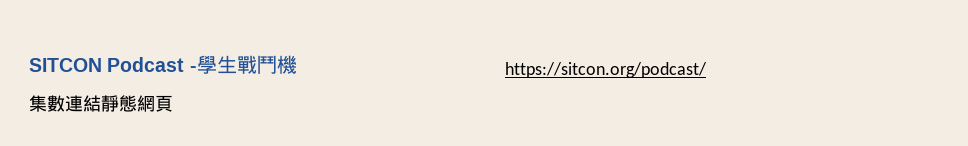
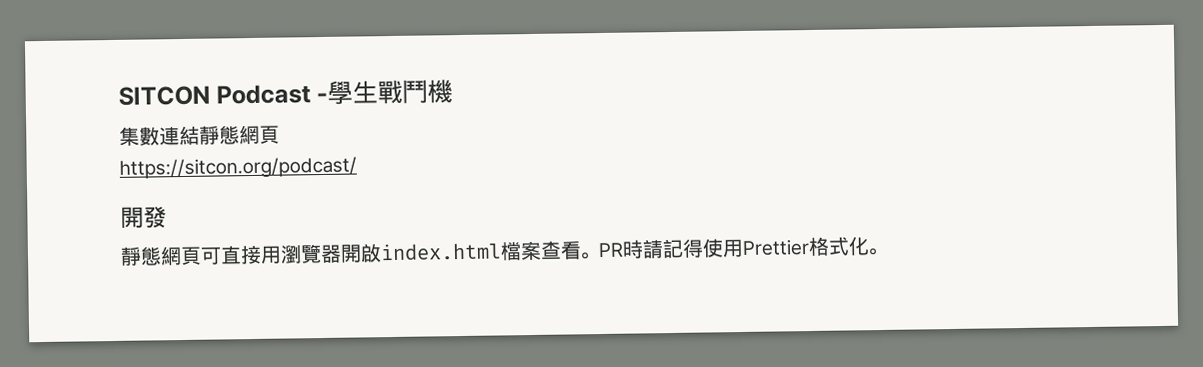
+ 開發
+ 靜態網頁可直接用瀏覽器開啟index.html檔案查看。PR時請記得使用Prettier格式化。

